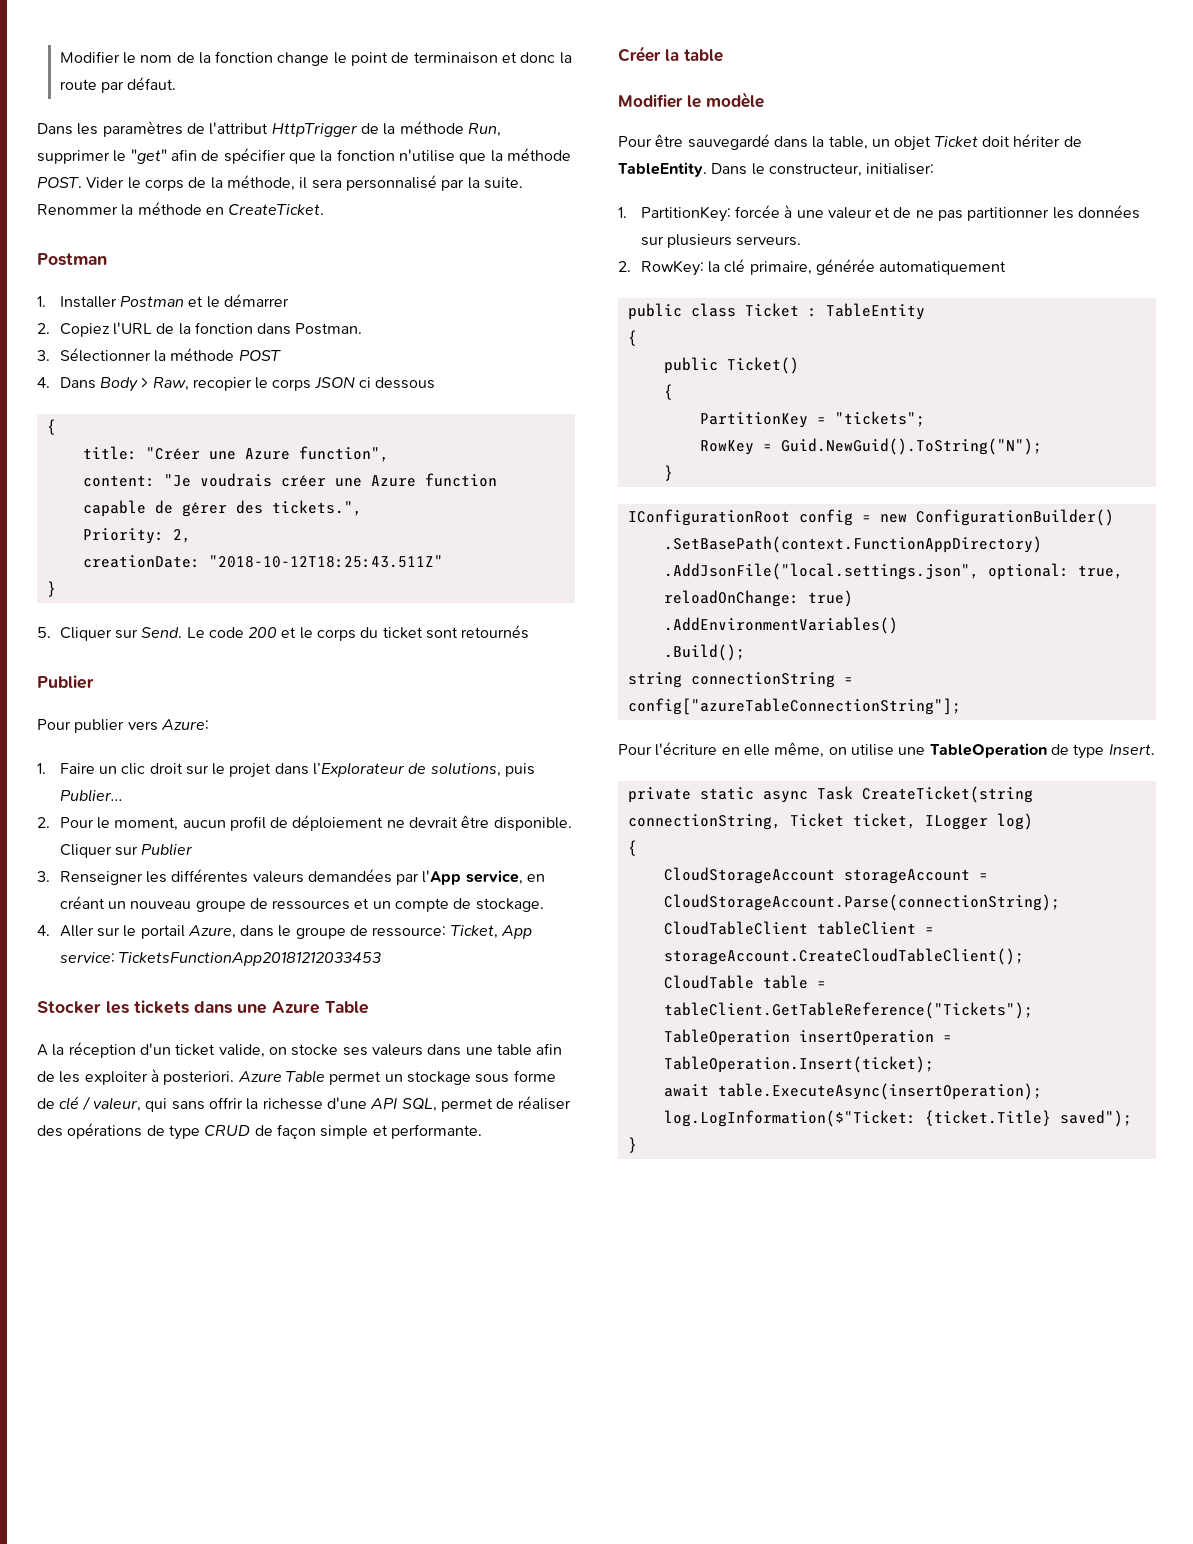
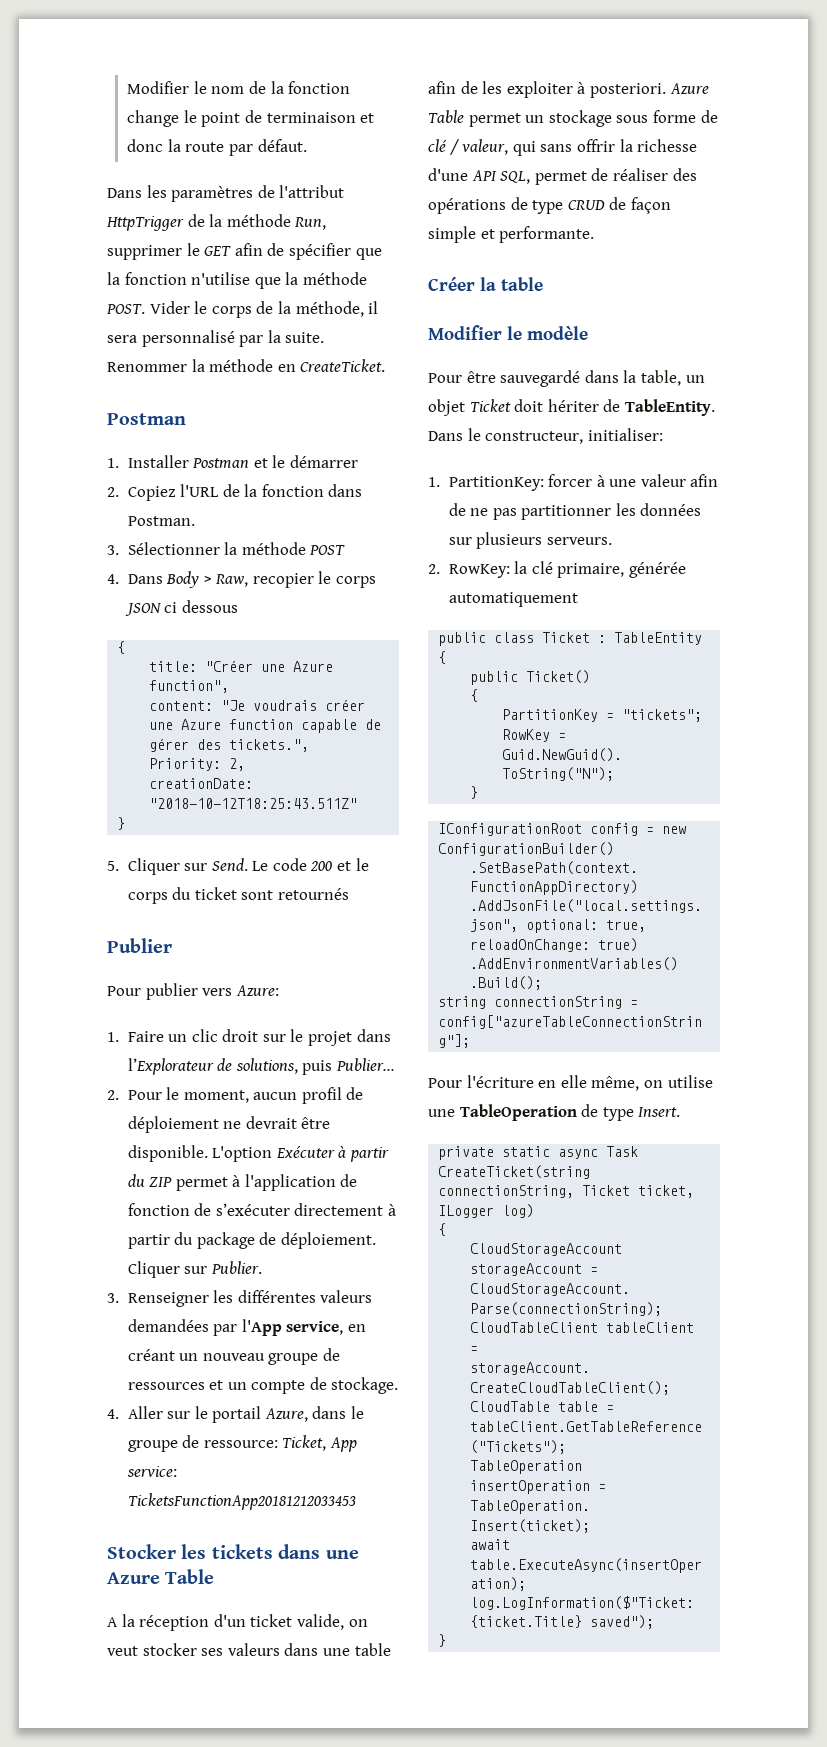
- Dans les paramètres de l'attribut HttpTrigger de la méthode Run, supprimer le "get" afin de spécifier que la fonction n'utilise que la méthode POST.
+ Dans les paramètres de l'attribut HttpTrigger de la méthode Run, supprimer le GET afin de spécifier que la fonction n'utilise que la méthode POST.
- Cliquer sur Publier
+ L'option Exécuter à partir du ZIP permet à l'application de fonction de s’exécuter directement à partir du package de déploiement. Cliquer sur Publier.
- A la réception d'un ticket valide, on stocke ses valeurs dans une table afin de les exploiter à posteriori.
+ A la réception d'un ticket valide, on veut stocker ses valeurs dans une table afin de les exploiter à posteriori.
- 1. PartitionKey: forcée à une valeur et de ne pas partitionner les données sur plusieurs serveurs.
+ 1. PartitionKey: forcer à une valeur afin de ne pas partitionner les données sur plusieurs serveurs.

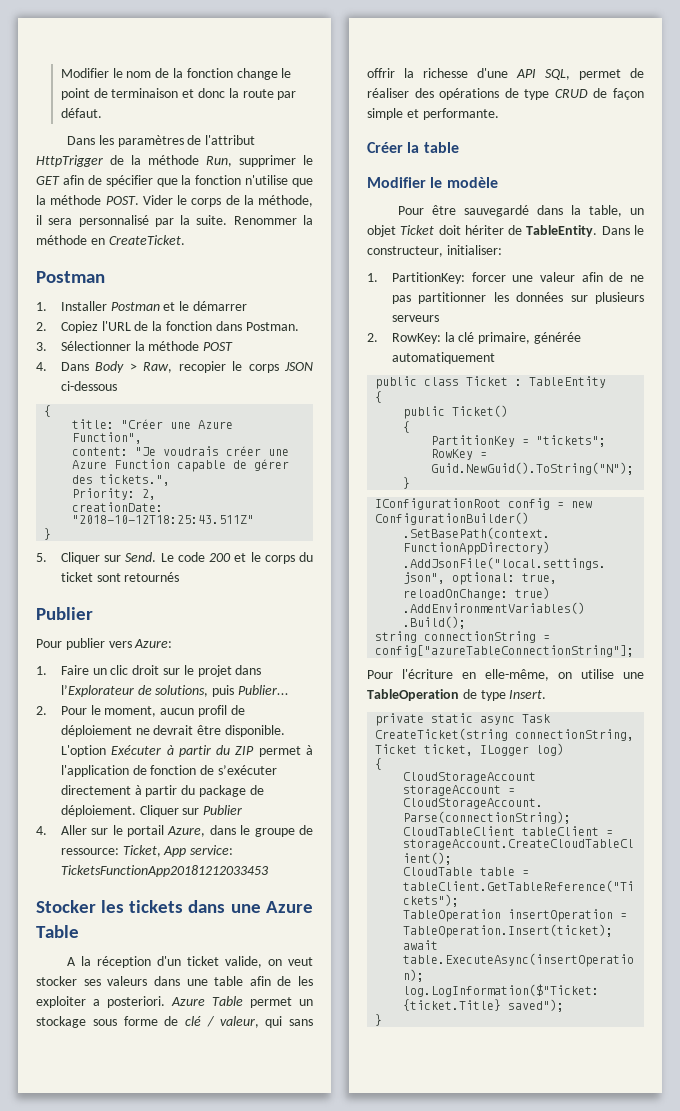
- 4. Dans Body > Raw, recopier le corps JSON ci dessous
+ 4. Dans Body > Raw, recopier le corps JSON ci-dessous
- title: "Créer une Azure function",
+ title: "Créer une Azure Function",
- content: "Je voudrais créer une Azure function capable de gérer des tickets.",
+ content: "Je voudrais créer une Azure Function capable de gérer des tickets.",
- Cliquer sur Publier.
- 3. Renseigner les différentes valeurs demandées par l'App service, en créant un nouveau groupe de ressources et un compte de stockage.
+ Cliquer sur Publier
- A la réception d'un ticket valide, on veut stocker ses valeurs dans une table afin de les exploiter à posteriori.
+ A la réception d'un ticket valide, on veut stocker ses valeurs dans une table afin de les exploiter a posteriori.
- 1. PartitionKey: forcer à une valeur afin de ne pas partitionner les données sur plusieurs serveurs.
+ 1. PartitionKey: forcer une valeur afin de ne pas partitionner les données sur plusieurs serveurs
- Pour l'écriture en elle même, on utilise une TableOperation de type Insert.
+ Pour l'écriture en elle-même, on utilise une TableOperation de type Insert.

